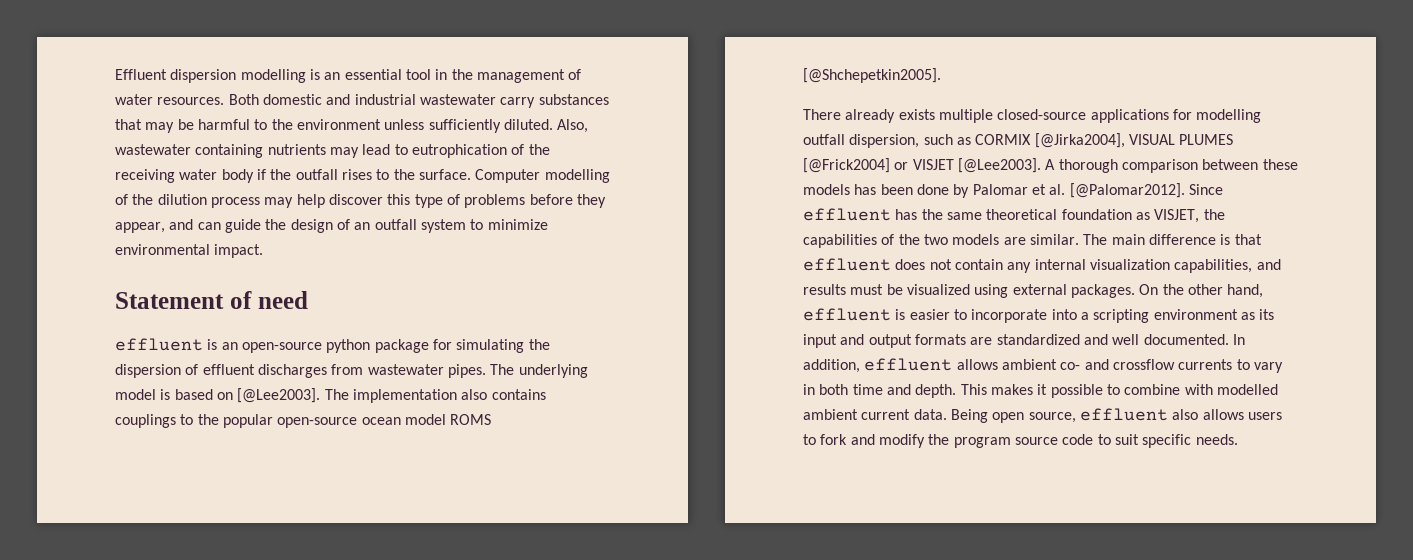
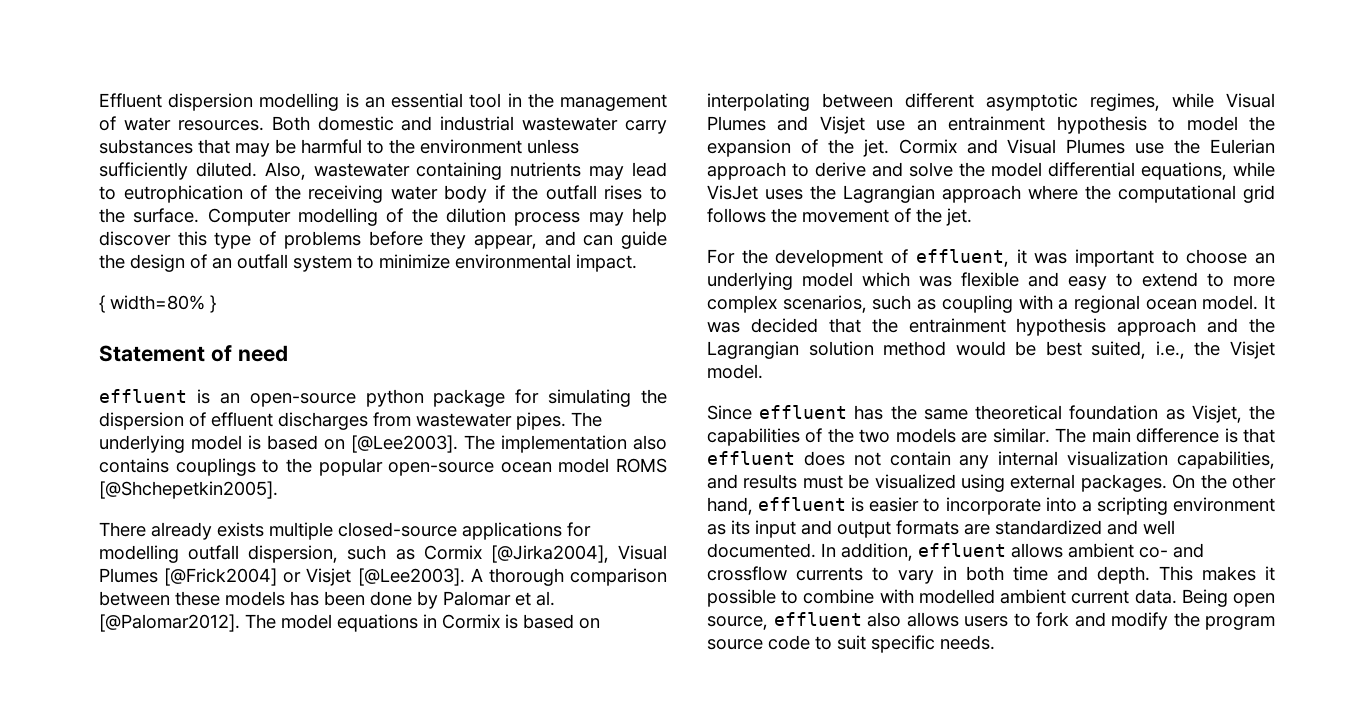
+ { width=80% }
- There already exists multiple closed-source applications for modelling outfall dispersion, such as CORMIX [@Jirka2004], VISUAL PLUMES [@Frick2004] or VISJET [@Lee2003].
+ There already exists multiple closed-source applications for modelling outfall dispersion, such as Cormix [@Jirka2004], Visual Plumes [@Frick2004] or Visjet [@Lee2003].
- A thorough comparison between these models has been done by Palomar et al. [@Palomar2012]. Since effluent has the same theoretical foundation as VISJET, the capabilities of the two models are similar.
+ A thorough comparison between these models has been done by Palomar et al. [@Palomar2012]. The model equations in Cormix is based on interpolating between different asymptotic regimes, while Visual Plumes and Visjet use an entrainment hypothesis to model the expansion of the jet. Cormix and Visual Plumes use the Eulerian approach to derive and solve the model differential equations, while VisJet uses the Lagrangian approach where the computational grid follows the movement of the jet.
+ For the development of effluent, it was important to choose an underlying model which was flexible and easy to extend to more complex scenarios, such as coupling with a regional ocean model. It was decided that the entrainment hypothesis approach and the Lagrangian solution method would be best suited, i.e., the Visjet model.
+ Since effluent has the same theoretical foundation as Visjet, the capabilities of the two models are similar.

